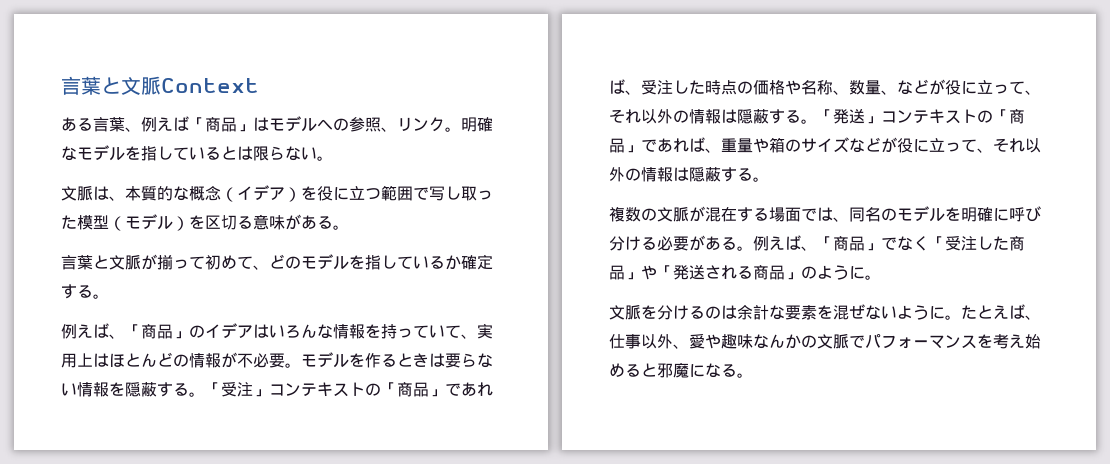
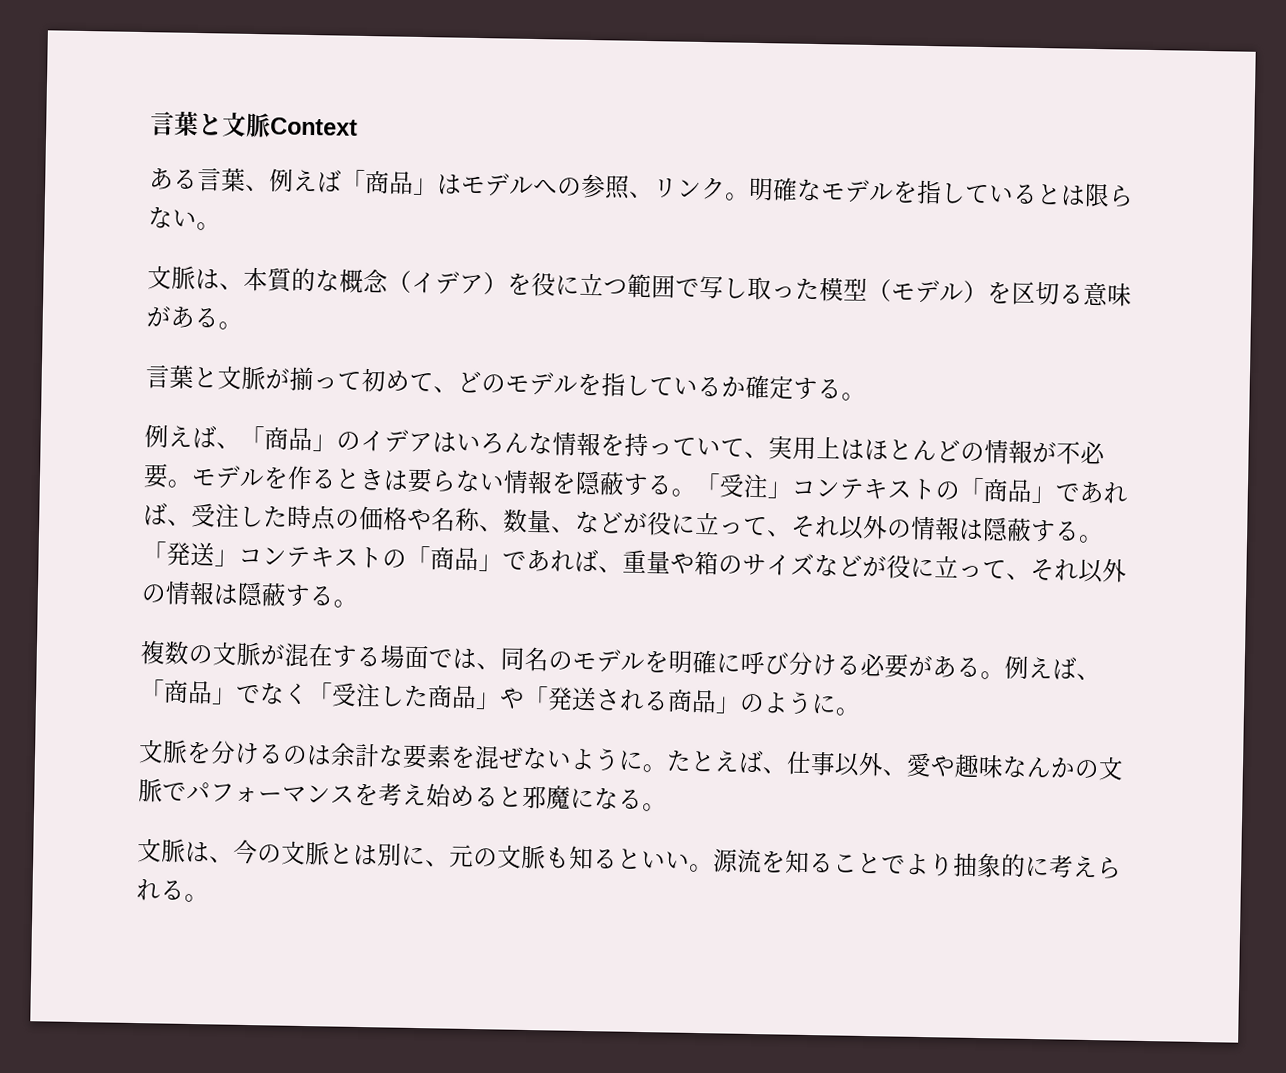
+ 文脈は、今の文脈とは別に、元の文脈も知るといい。源流を知ることでより抽象的に考えられる。

